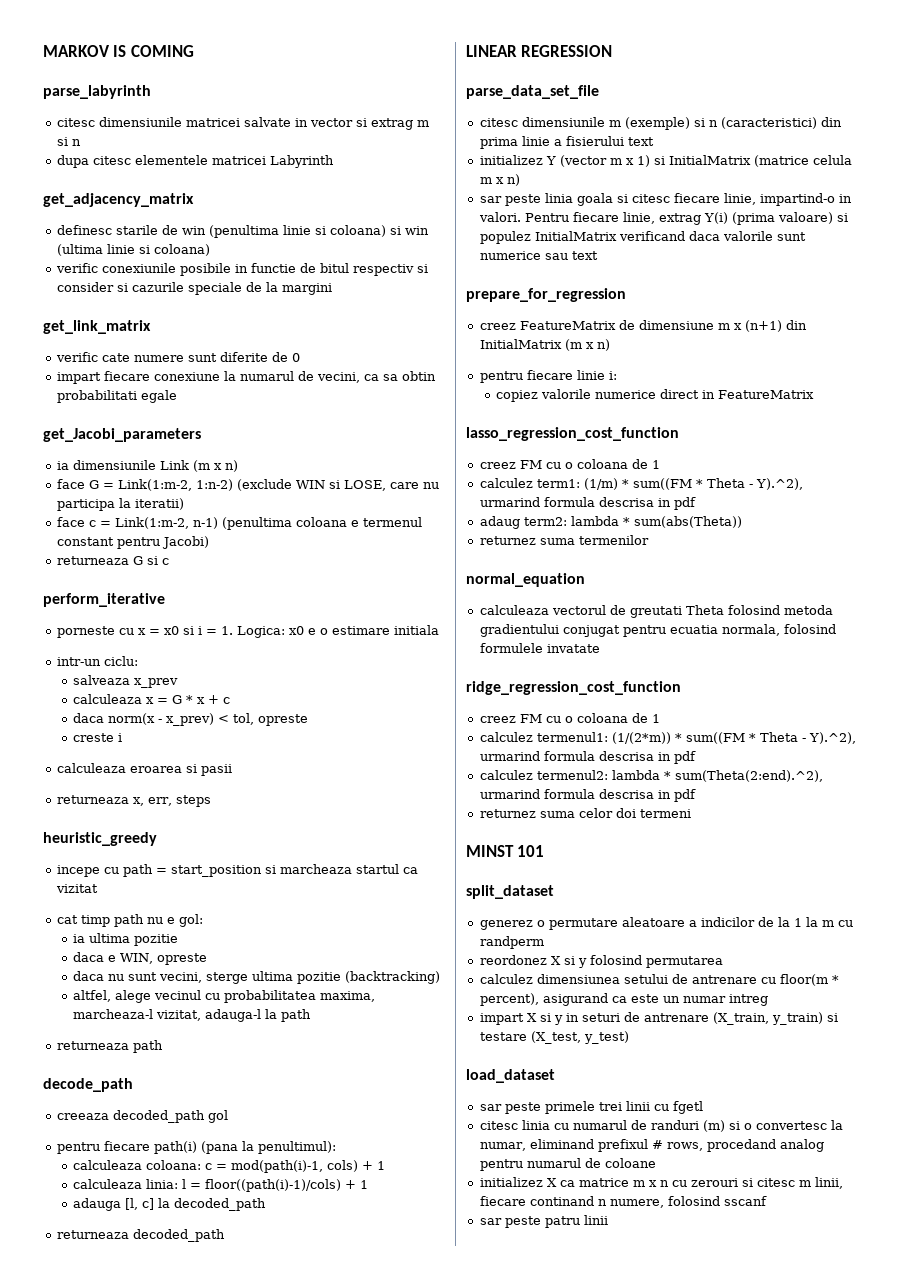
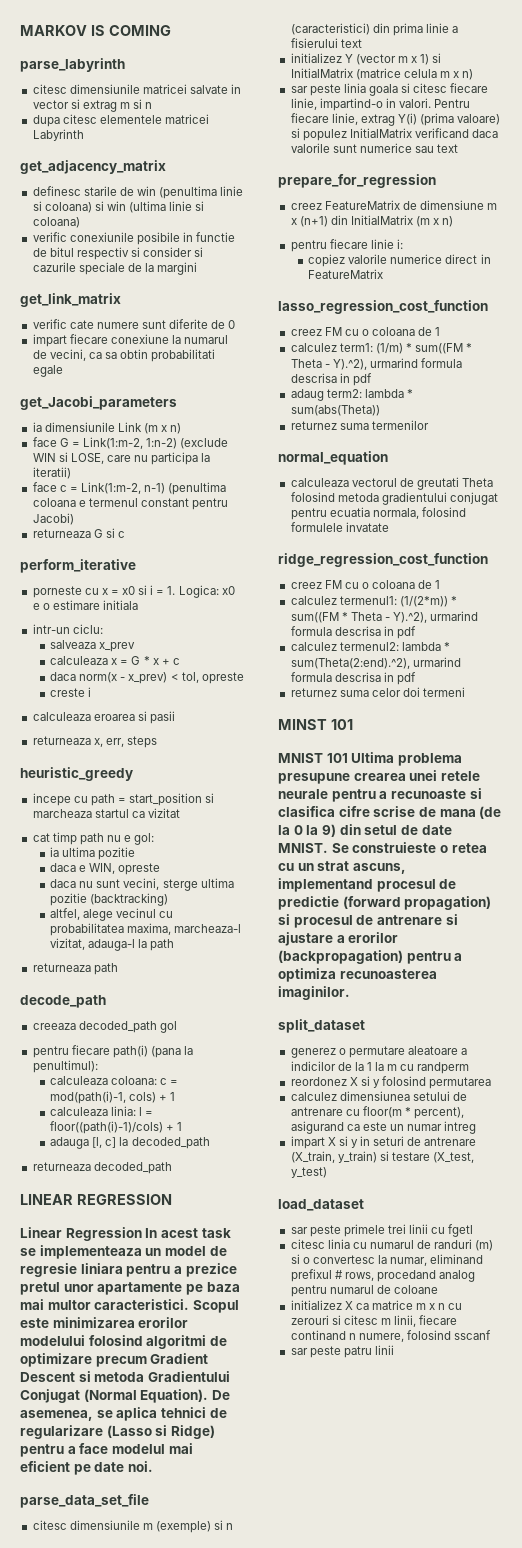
+ Linear Regression In acest task se implementeaza un model de regresie liniara pentru a prezice pretul unor apartamente pe baza mai multor caracteristici. Scopul este minimizarea erorilor modelului folosind algoritmi de optimizare precum Gradient Descent si metoda Gradientului Conjugat (Normal Equation). De asemenea, se aplica tehnici de regularizare (Lasso si Ridge) pentru a face modelul mai eficient pe date noi.
+ MNIST 101 Ultima problema presupune crearea unei retele neurale pentru a recunoaste si clasifica cifre scrise de mana (de la 0 la 9) din setul de date MNIST. Se construieste o retea cu un strat ascuns, implementand procesul de predictie (forward propagation) si procesul de antrenare si ajustare a erorilor (backpropagation) pentru a optimiza recunoasterea imaginilor.

